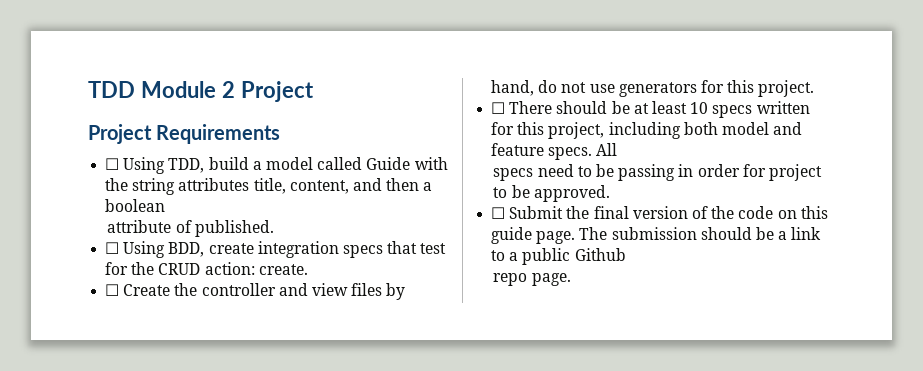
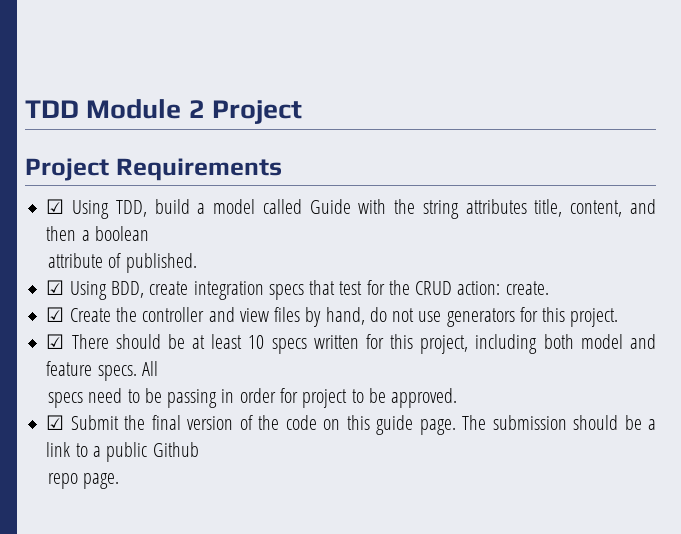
- ☐ Using TDD, build a model called Guide with the string attributes title, content, and then a boolean
+ ☑ Using TDD, build a model called Guide with the string attributes title, content, and then a boolean
- ☐ Using BDD, create integration specs that test for the CRUD action: create.
+ ☑ Using BDD, create integration specs that test for the CRUD action: create.
- ☐ Create the controller and view files by hand, do not use generators for this project.
+ ☑ Create the controller and view files by hand, do not use generators for this project.
- ☐ There should be at least 10 specs written for this project, including both model and feature specs.
+ ☑ There should be at least 10 specs written for this project, including both model and feature specs.
- ☐ Submit the final version of the code on this guide page.
+ ☑ Submit the final version of the code on this guide page.

